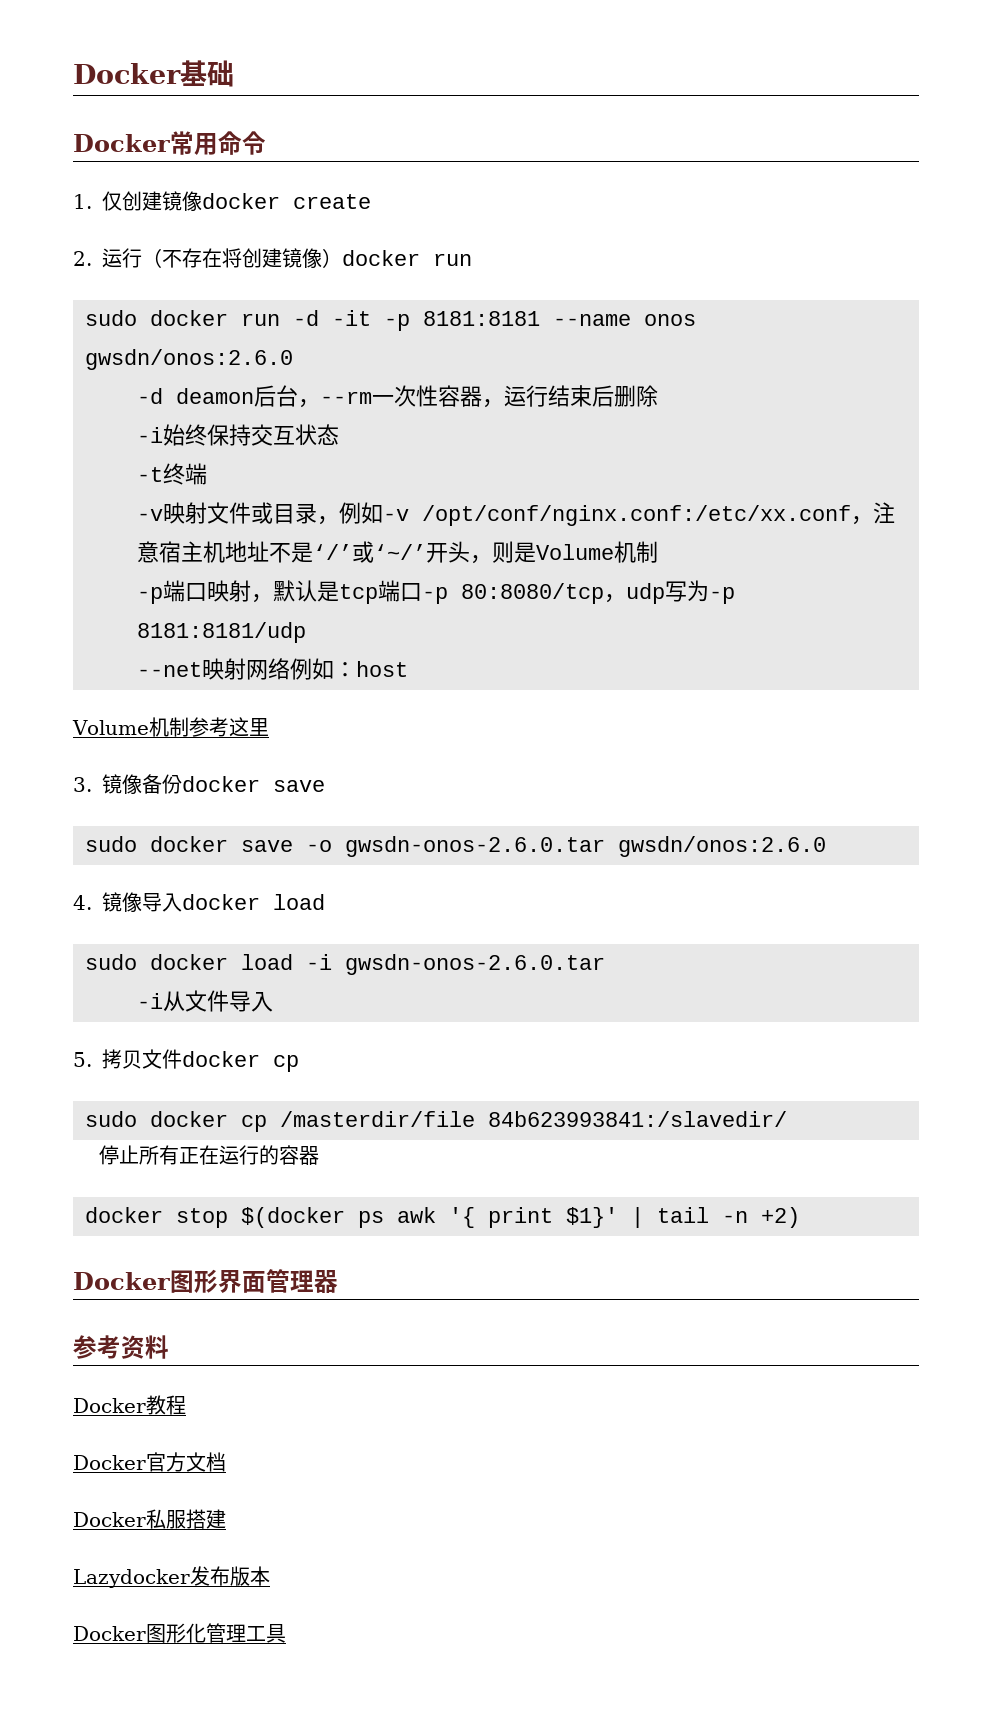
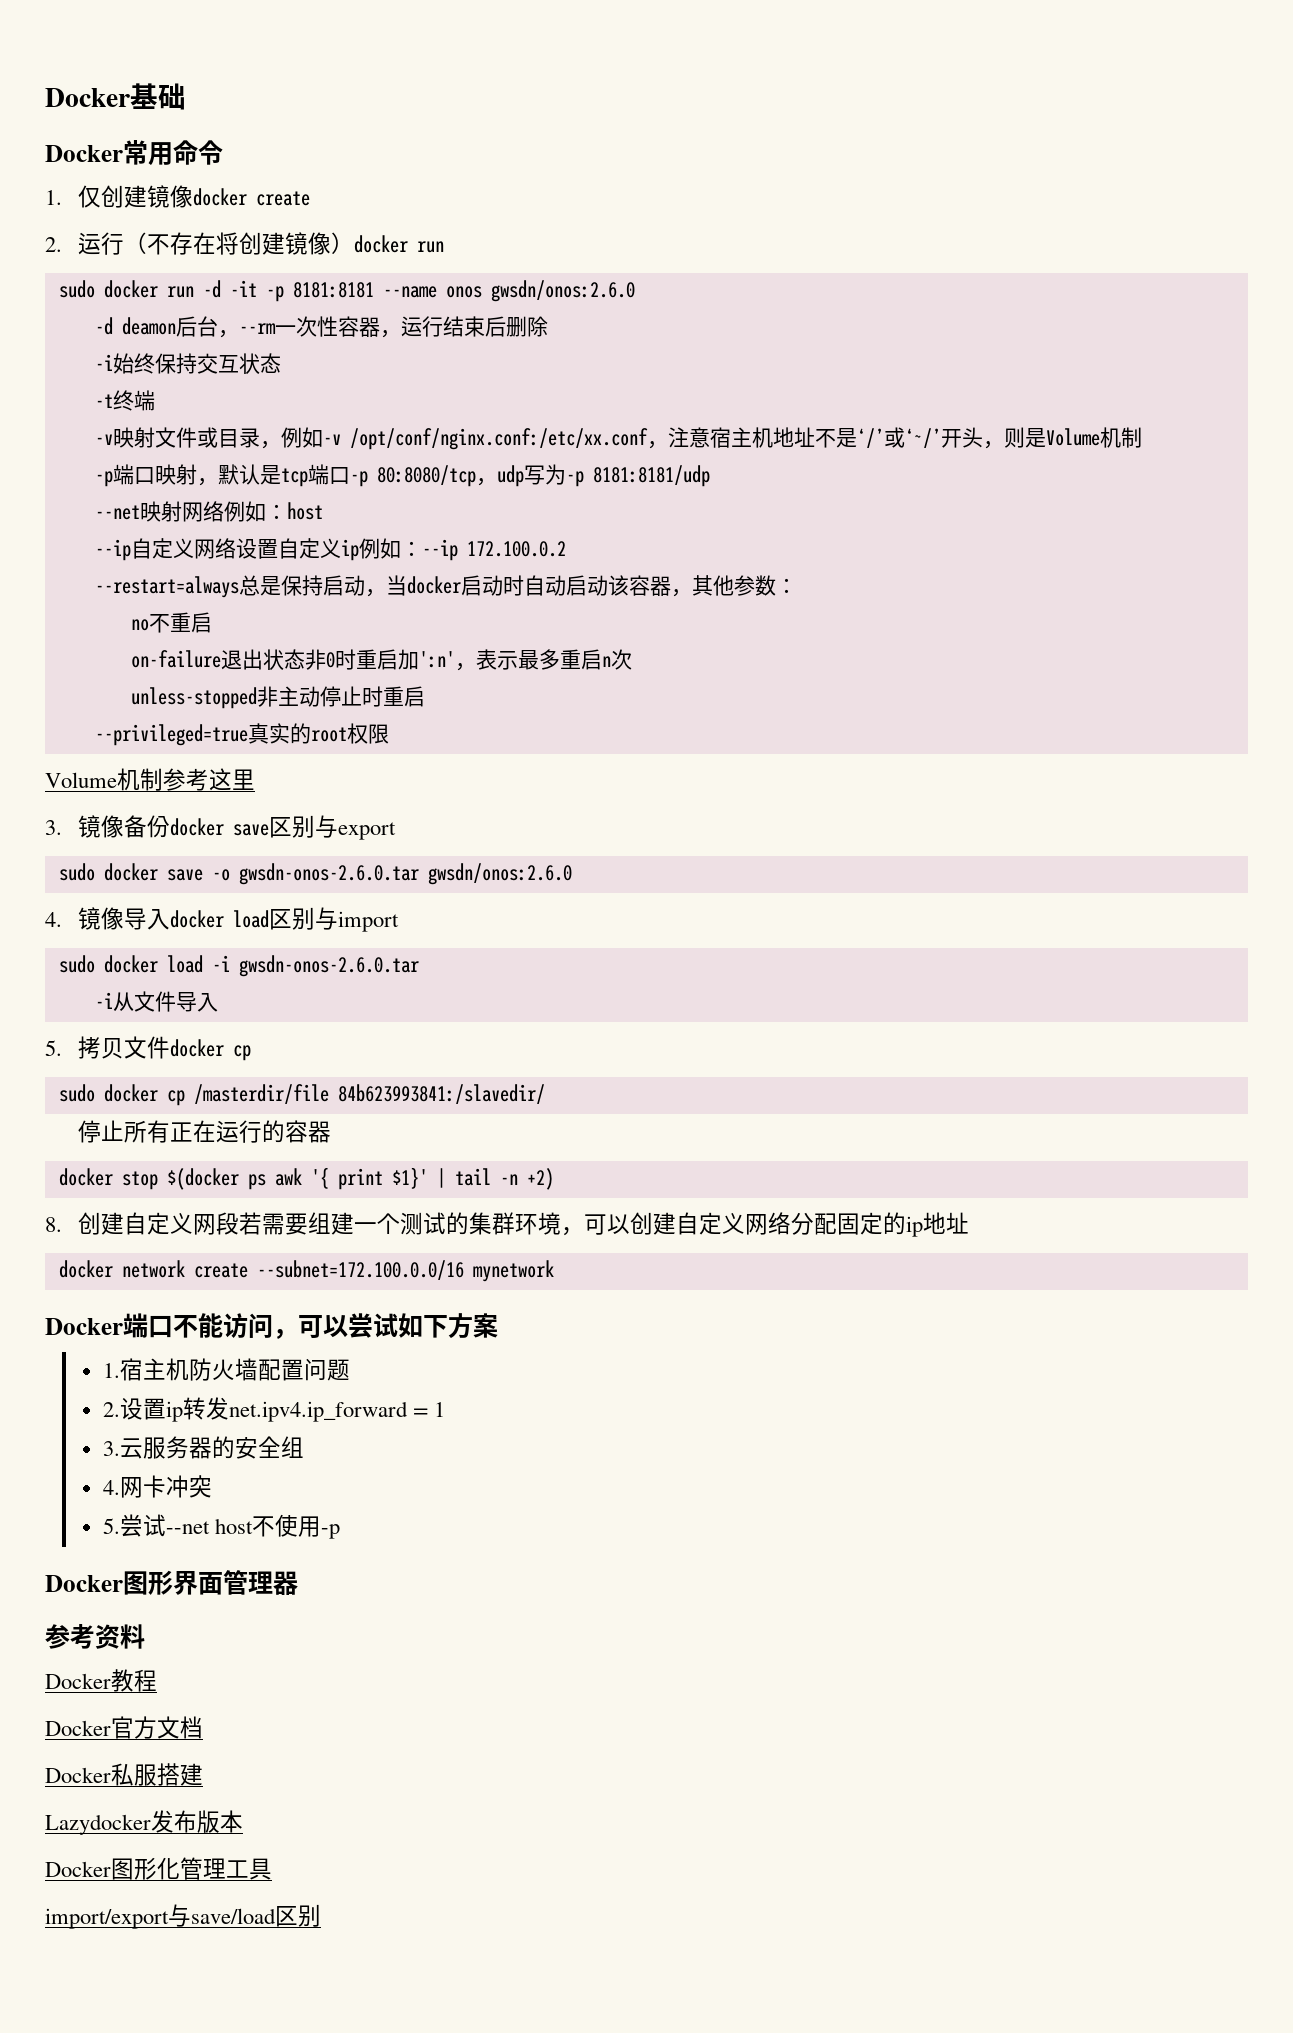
+ --ip自定义网络设置自定义ip例如：--ip 172.100.0.2
+ --restart=always总是保持启动，当docker启动时自动启动该容器，其他参数：
+ no不重启
+ on-failure退出状态非0时重启加':n'，表示最多重启n次
+ unless-stopped非主动停止时重启
+ --privileged=true真实的root权限
- 3.镜像备份docker save
+ 3.镜像备份docker save区别与export
- 4.镜像导入docker load
+ 4.镜像导入docker load区别与import
+ 8.创建自定义网段若需要组建一个测试的集群环境，可以创建自定义网络分配固定的ip地址
+ docker network create --subnet=172.100.0.0/16 mynetwork
+ Docker端口不能访问，可以尝试如下方案
+ 1.宿主机防火墙配置问题
+ 2.设置ip转发net.ipv4.ip_forward = 1
+ 3.云服务器的安全组
+ 4.网卡冲突
+ 5.尝试--net host不使用-p
+ import/export与save/load区别

